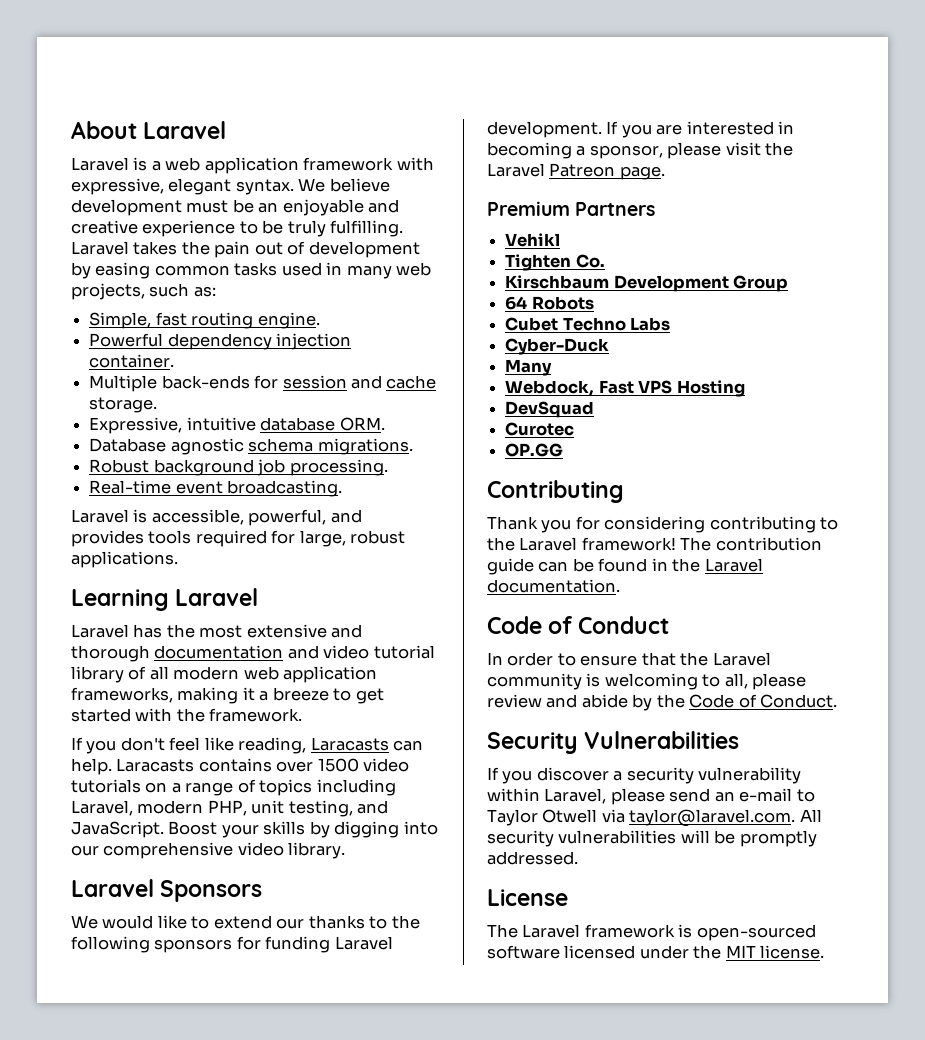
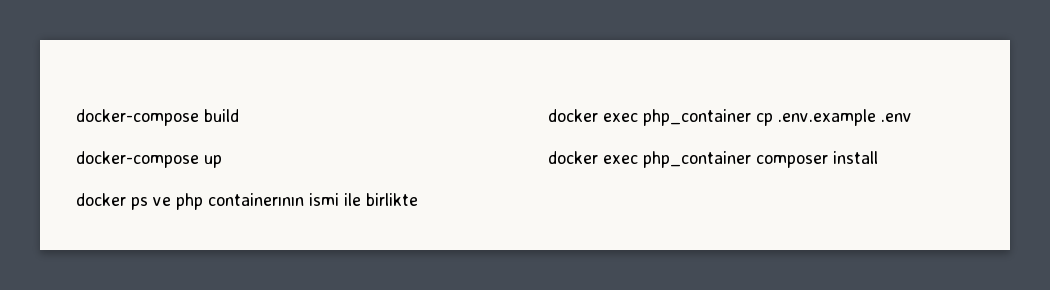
- About Laravel
- Laravel is a web application framework with expressive, elegant syntax. We believe development must be an enjoyable and creative experience to be truly fulfilling. Laravel takes the pain out of development by easing common tasks used in many web projects, such as:
- Simple, fast routing engine.
- Powerful dependency injection container.
- Multiple back-ends for session and cache storage.
- Expressive, intuitive database ORM.
- Database agnostic schema migrations.
- Robust background job processing.
- Real-time event broadcasting.
- Laravel is accessible, powerful, and provides tools required for large, robust applications.
- Learning Laravel
- Laravel has the most extensive and thorough documentation and video tutorial library of all modern web application frameworks, making it a breeze to get started with the framework.
- If you don't feel like reading, Laracasts can help. Laracasts contains over 1500 video tutorials on a range of topics including Laravel, modern PHP, unit testing, and JavaScript. Boost your skills by digging into our comprehensive video library.
- Laravel Sponsors
- We would like to extend our thanks to the following sponsors for funding Laravel development. If you are interested in becoming a sponsor, please visit the Laravel Patreon page.
- Premium Partners
- Vehikl
- Tighten Co.
- Kirschbaum Development Group
- 64 Robots
- Cubet Techno Labs
- Cyber-Duck
- Many
- Webdock, Fast VPS Hosting
- DevSquad
- Curotec
- OP.GG
- Contributing
- Thank you for considering contributing to the Laravel framework! The contribution guide can be found in the Laravel documentation.
- Code of Conduct
- In order to ensure that the Laravel community is welcoming to all, please review and abide by the Code of Conduct.
- Security Vulnerabilities
- If you discover a security vulnerability within Laravel, please send an e-mail to Taylor Otwell via taylor@laravel.com. All security vulnerabilities will be promptly addressed.
- License
- The Laravel framework is open-sourced software licensed under the MIT license.
+ docker-compose build
+ docker-compose up
+ docker ps ve php containerının ismi ile birlikte
+ docker exec php_container cp .env.example .env
+ docker exec php_container composer install

